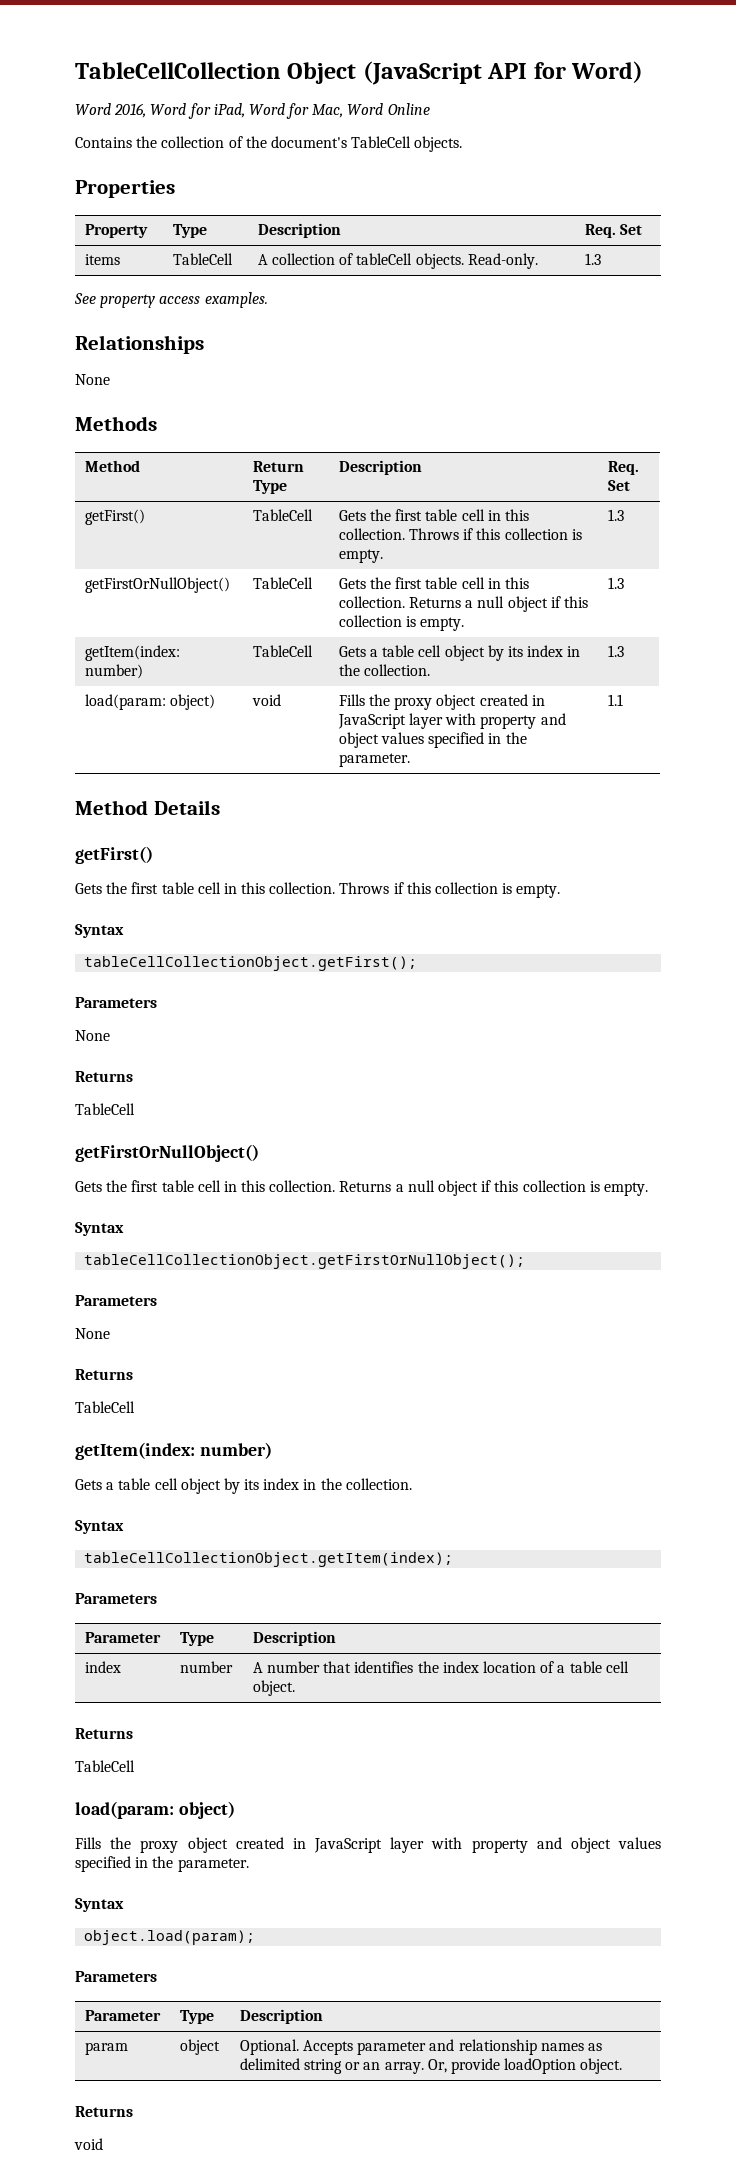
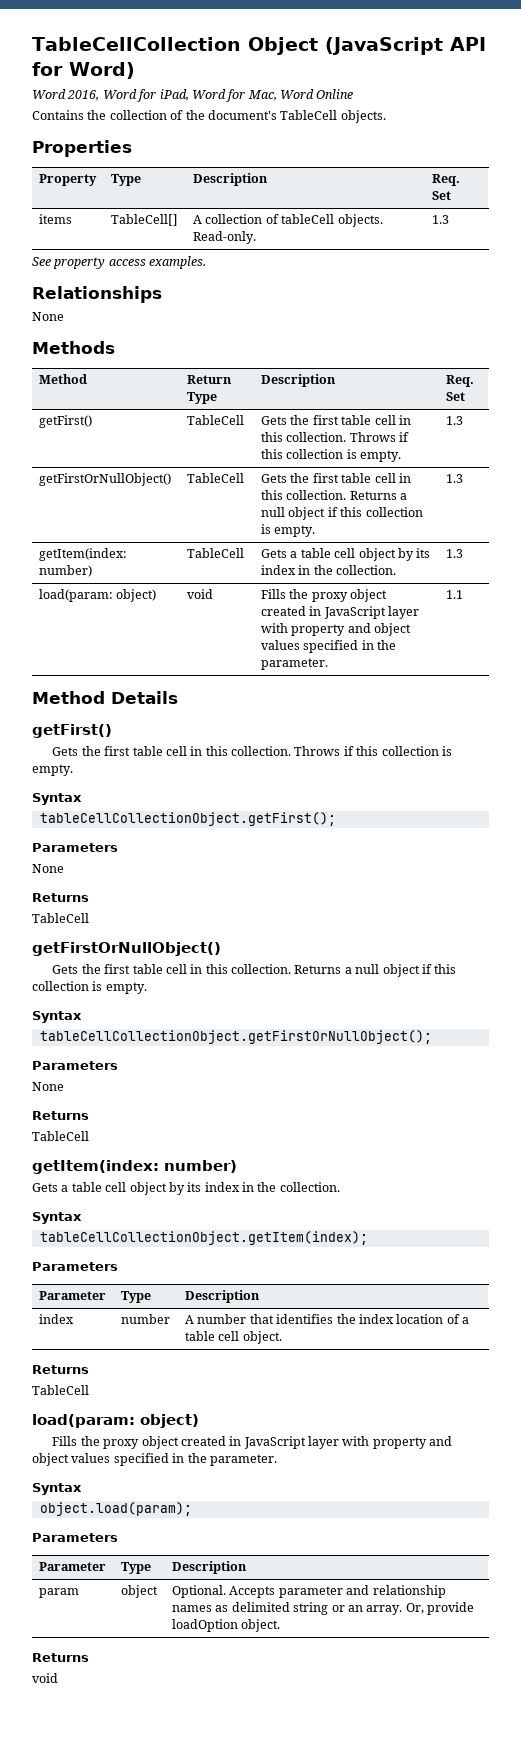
- items | TableCell | A collection of tableCell objects. Read-only. | 1.3
+ items | TableCell[] | A collection of tableCell objects. Read-only. | 1.3

